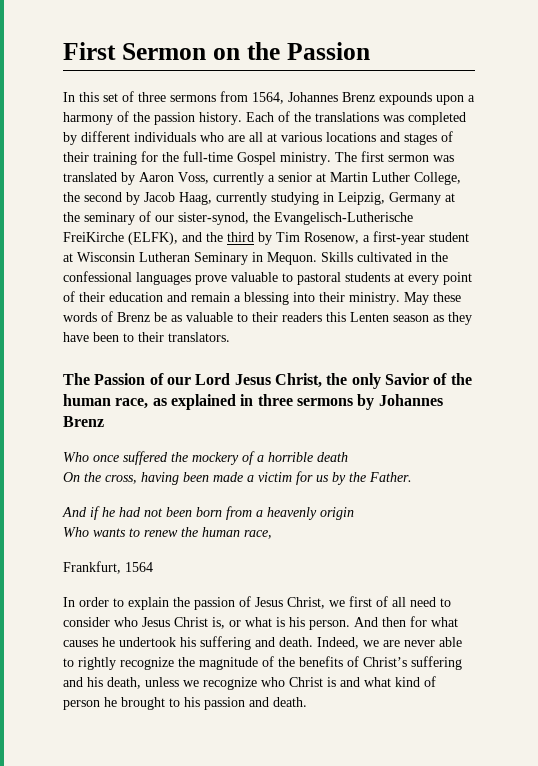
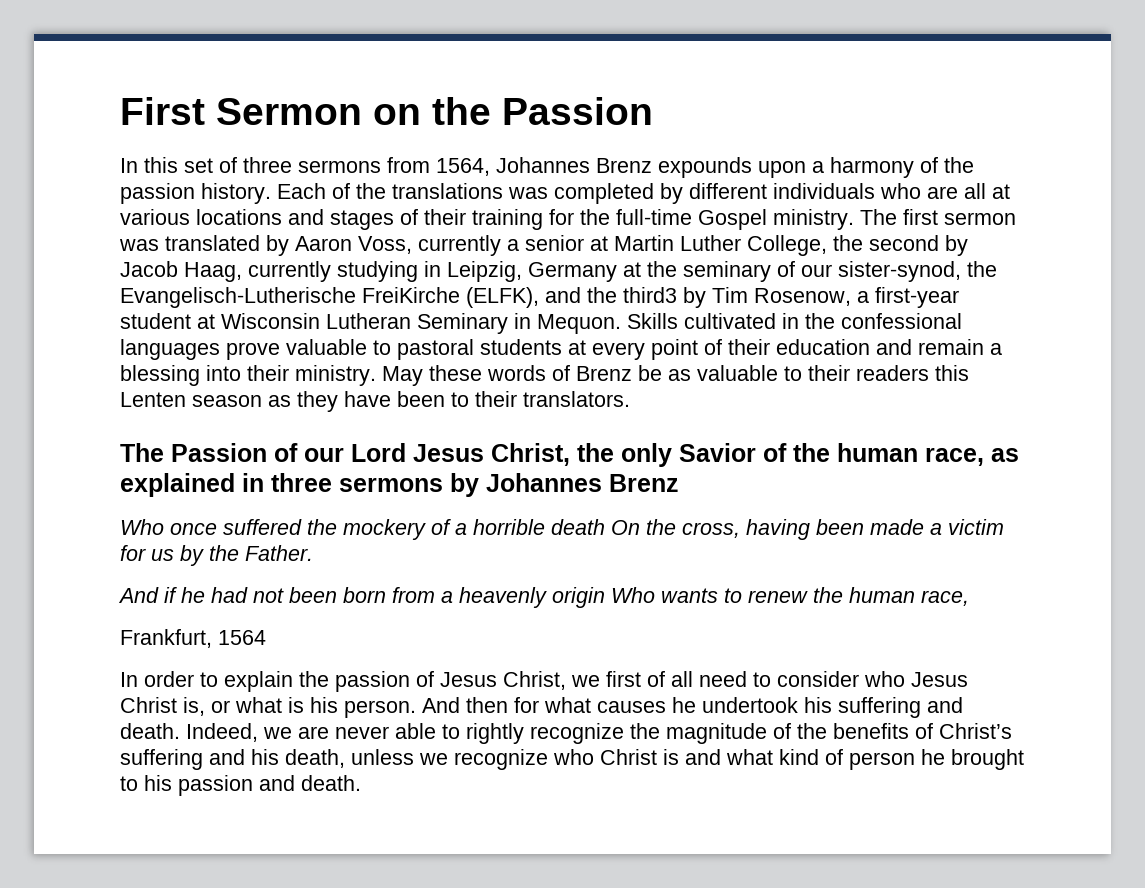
- The first sermon was translated by Aaron Voss, currently a senior at Martin Luther College, the second by Jacob Haag, currently studying in Leipzig, Germany at the seminary of our sister-synod, the Evangelisch-Lutherische FreiKirche (ELFK), and the third by Tim Rosenow, a first-year student at Wisconsin Lutheran Seminary in Mequon.
+ The first sermon was translated by Aaron Voss, currently a senior at Martin Luther College, the second by Jacob Haag, currently studying in Leipzig, Germany at the seminary of our sister-synod, the Evangelisch-Lutherische FreiKirche (ELFK), and the third3 by Tim Rosenow, a first-year student at Wisconsin Lutheran Seminary in Mequon.
- Who once suffered the mockery of a horrible death
- On the cross, having been made a victim for us by the Father.
+ Who once suffered the mockery of a horrible death On the cross, having been made a victim for us by the Father.
- And if he had not been born from a heavenly origin
- Who wants to renew the human race,
+ And if he had not been born from a heavenly origin Who wants to renew the human race,

